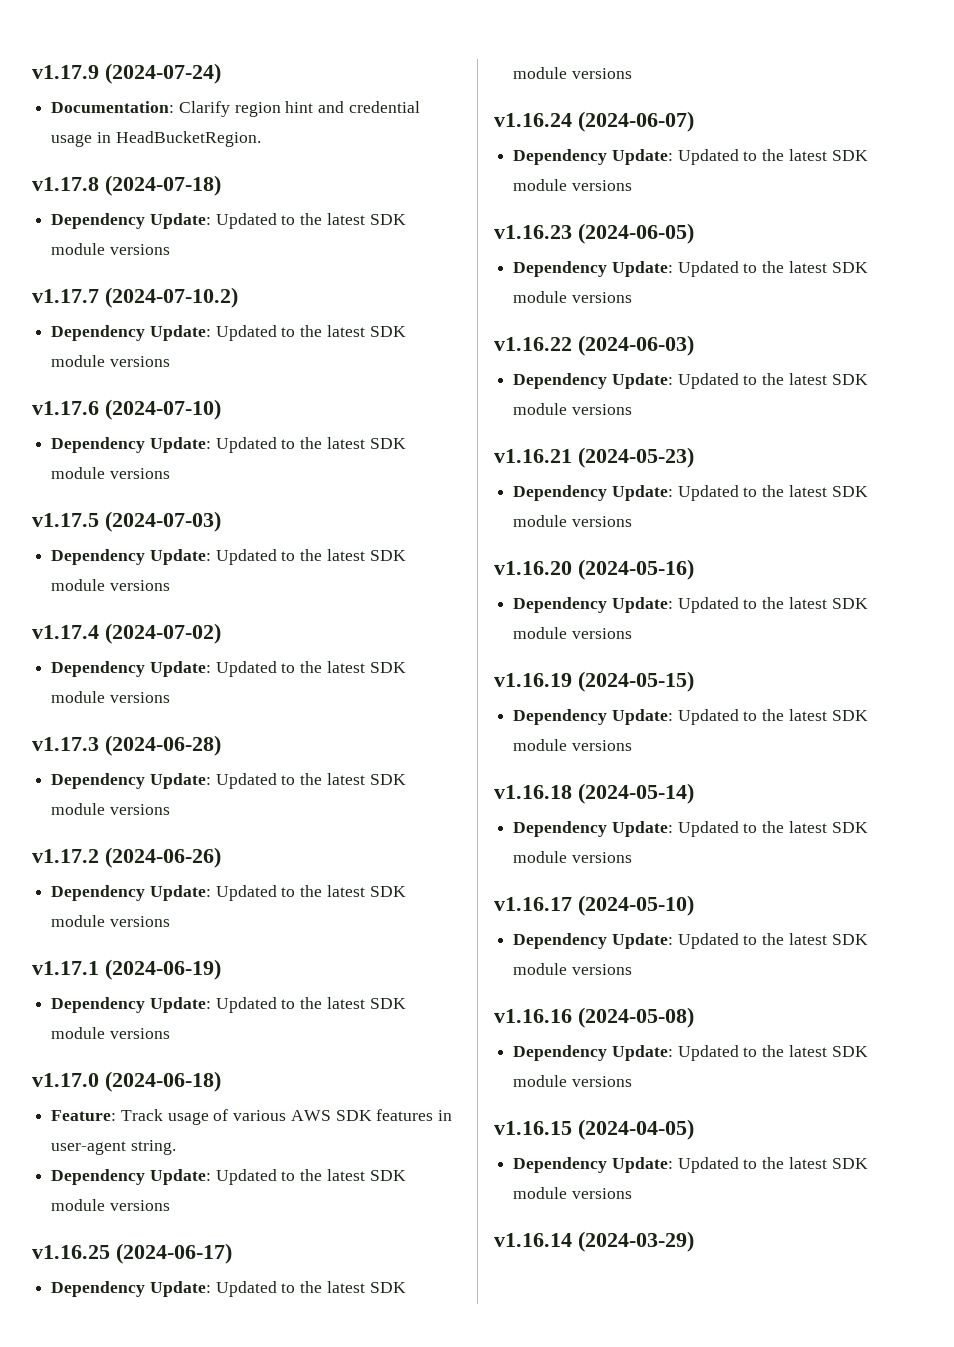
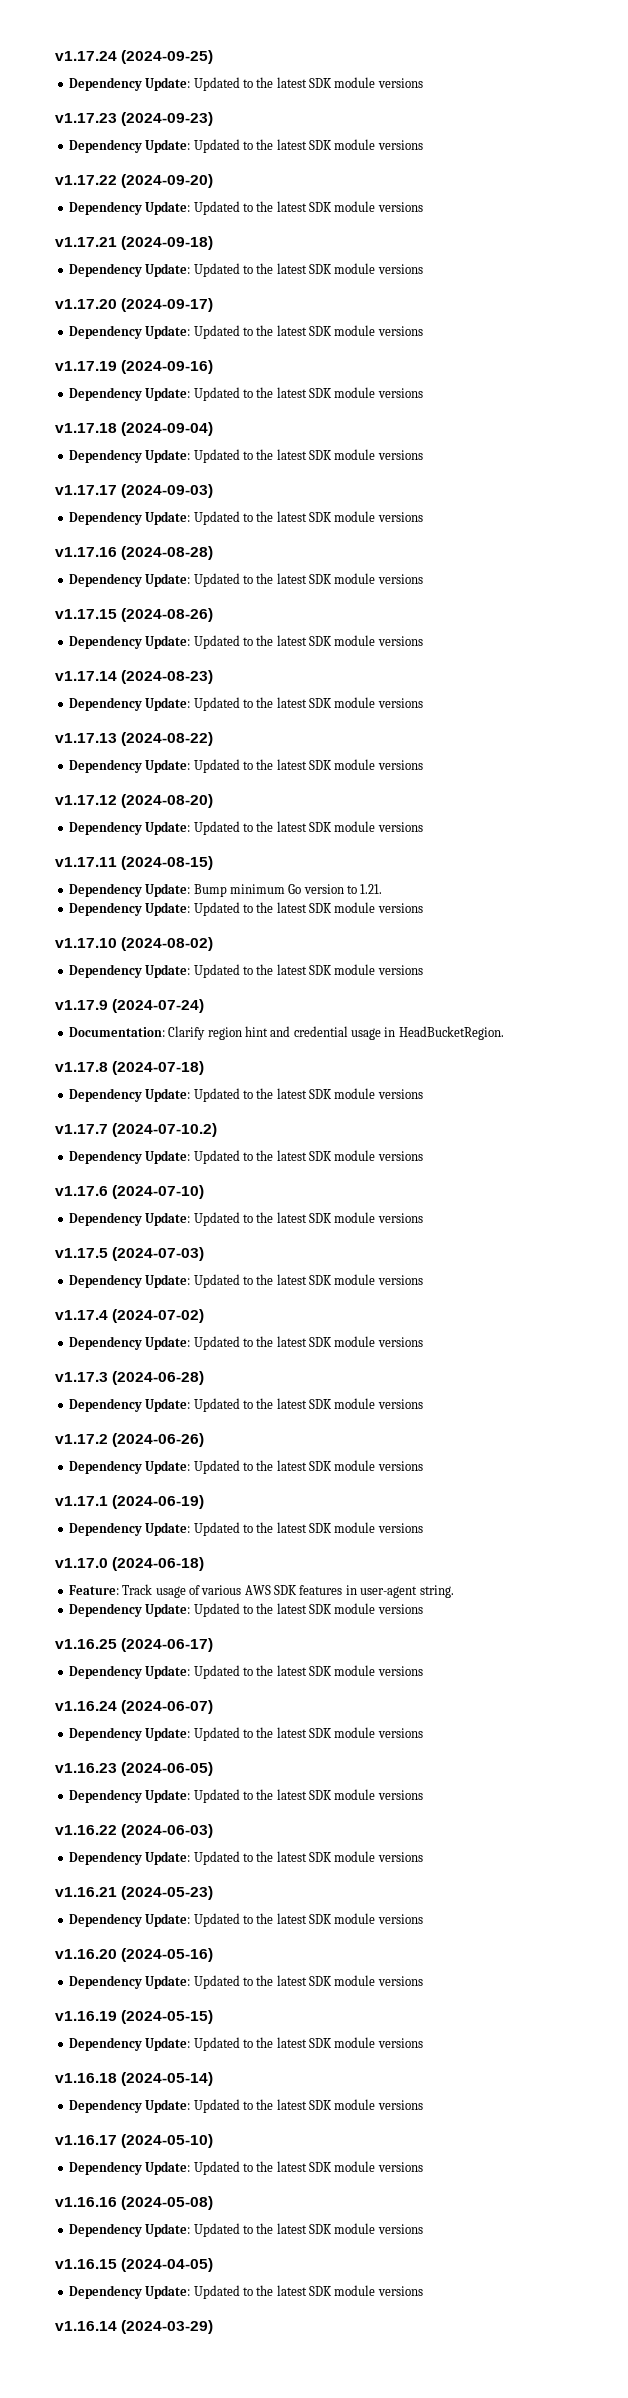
+ v1.17.24 (2024-09-25)
+ Dependency Update: Updated to the latest SDK module versions
+ v1.17.23 (2024-09-23)
+ Dependency Update: Updated to the latest SDK module versions
+ v1.17.22 (2024-09-20)
+ Dependency Update: Updated to the latest SDK module versions
+ v1.17.21 (2024-09-18)
+ Dependency Update: Updated to the latest SDK module versions
+ v1.17.20 (2024-09-17)
+ Dependency Update: Updated to the latest SDK module versions
+ v1.17.19 (2024-09-16)
+ Dependency Update: Updated to the latest SDK module versions
+ v1.17.18 (2024-09-04)
+ Dependency Update: Updated to the latest SDK module versions
+ v1.17.17 (2024-09-03)
+ Dependency Update: Updated to the latest SDK module versions
+ v1.17.16 (2024-08-28)
+ Dependency Update: Updated to the latest SDK module versions
+ v1.17.15 (2024-08-26)
+ Dependency Update: Updated to the latest SDK module versions
+ v1.17.14 (2024-08-23)
+ Dependency Update: Updated to the latest SDK module versions
+ v1.17.13 (2024-08-22)
+ Dependency Update: Updated to the latest SDK module versions
+ v1.17.12 (2024-08-20)
+ Dependency Update: Updated to the latest SDK module versions
+ v1.17.11 (2024-08-15)
+ Dependency Update: Bump minimum Go version to 1.21.
+ Dependency Update: Updated to the latest SDK module versions
+ v1.17.10 (2024-08-02)
+ Dependency Update: Updated to the latest SDK module versions

